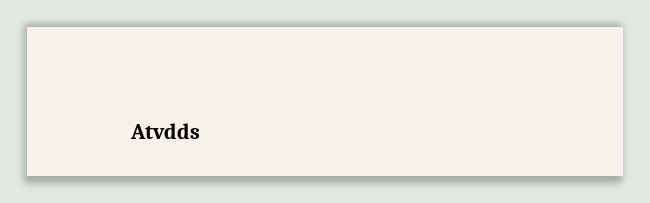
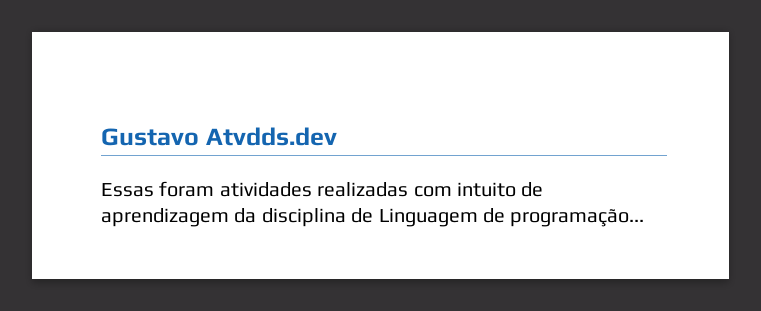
- Atvdds
+ Gustavo Atvdds.dev
+ Essas foram atividades realizadas com intuito de aprendizagem da disciplina de Linguagem de programação...

